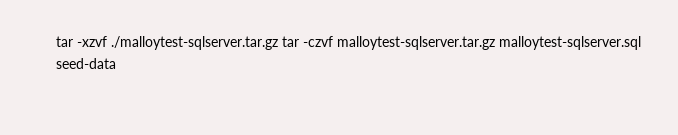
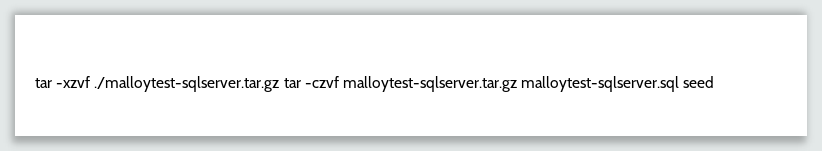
- tar -xzvf ./malloytest-sqlserver.tar.gz tar -czvf malloytest-sqlserver.tar.gz malloytest-sqlserver.sql seed-data
+ tar -xzvf ./malloytest-sqlserver.tar.gz tar -czvf malloytest-sqlserver.tar.gz malloytest-sqlserver.sql seed

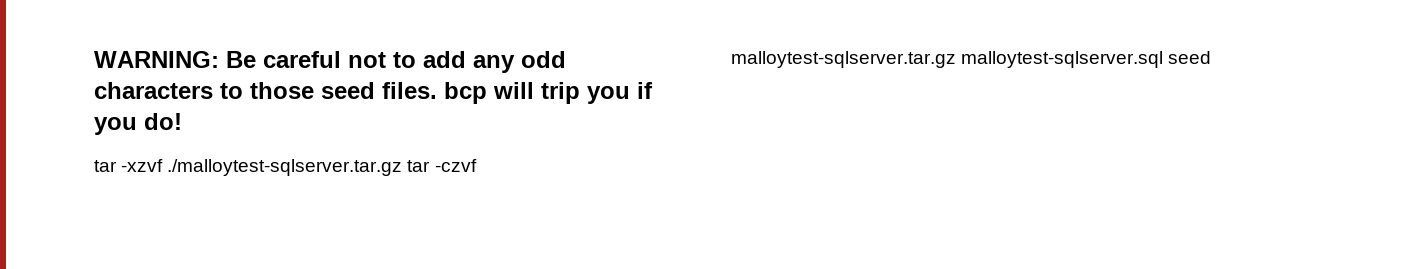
+ WARNING: Be careful not to add any odd characters to those seed files. bcp will trip you if you do!

